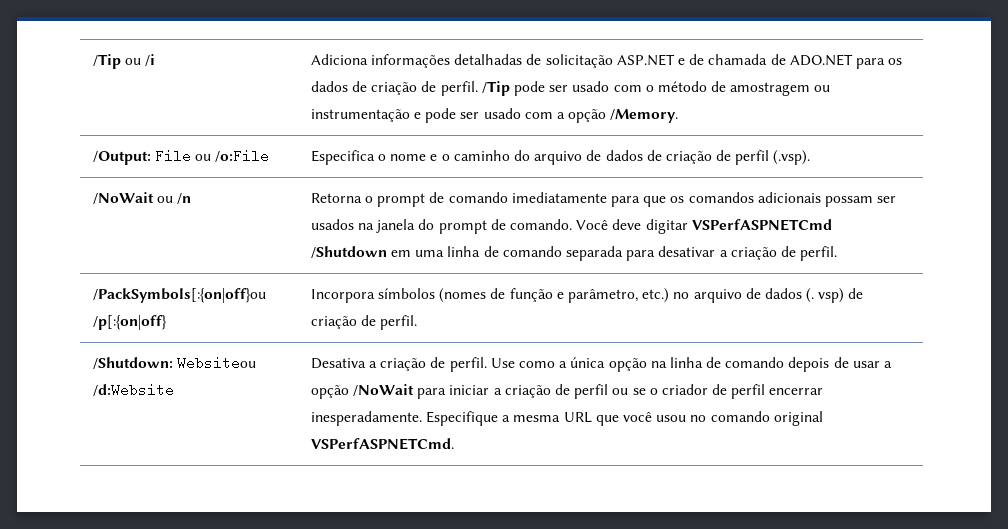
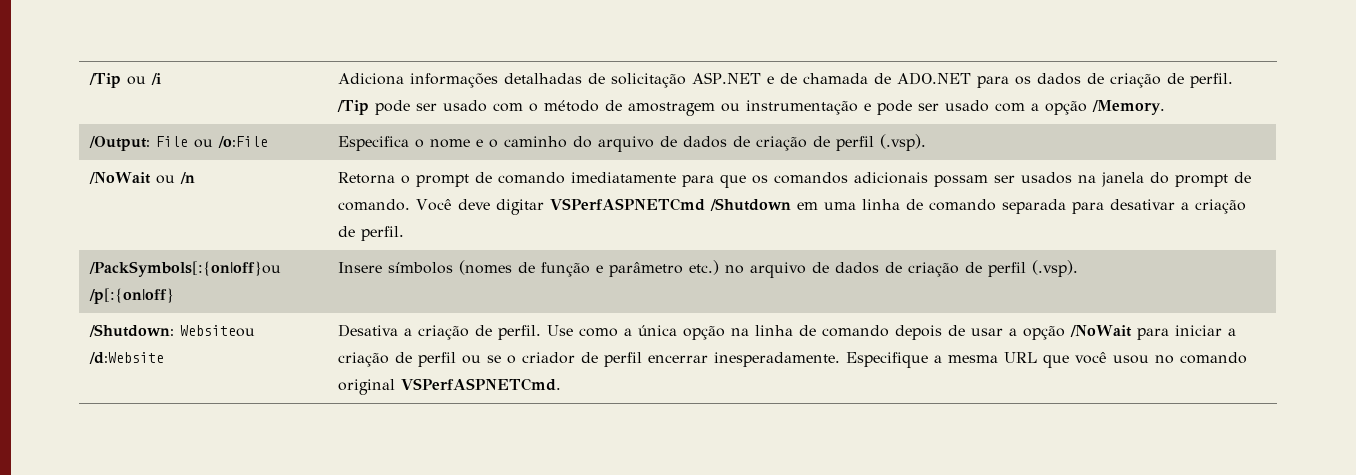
- /PackSymbols[:{on|off}ou /p[:{on|off} | Incorpora símbolos (nomes de função e parâmetro, etc.) no arquivo de dados (. vsp) de criação de perfil.
+ /PackSymbols[:{on|off}ou /p[:{on|off} | Insere símbolos (nomes de função e parâmetro etc.) no arquivo de dados de criação de perfil (.vsp).

